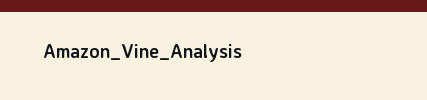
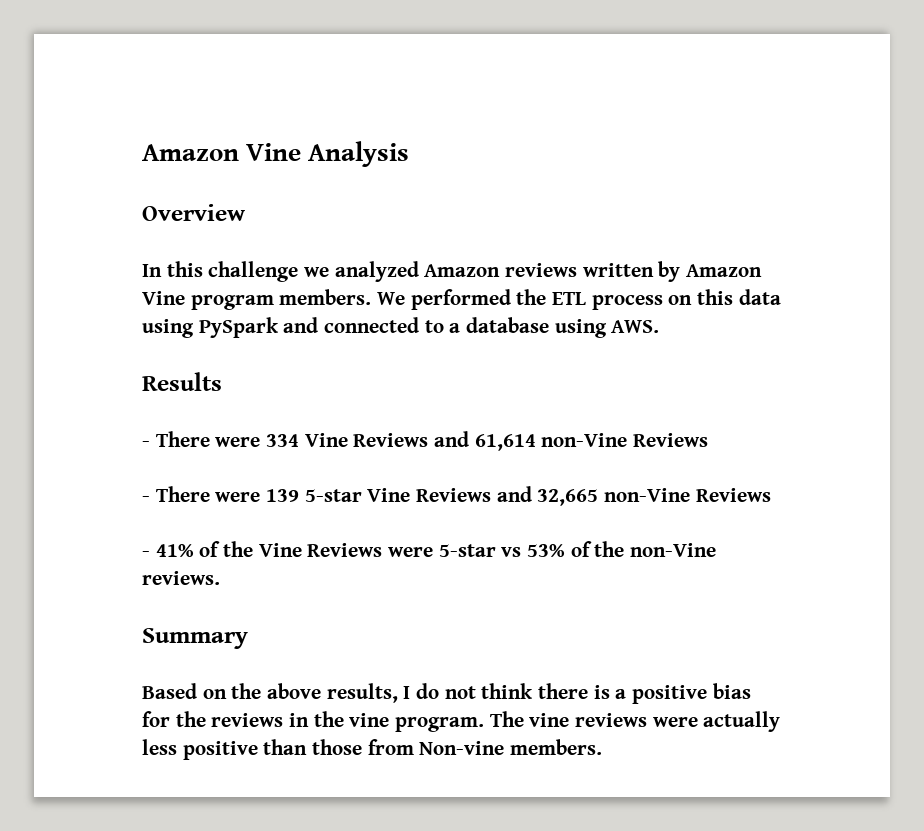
- Amazon_Vine_Analysis
+ Amazon Vine Analysis
+ Overview
+ In this challenge we analyzed Amazon reviews written by Amazon Vine program members. We performed the ETL process on this data using PySpark and connected to a database using AWS.
+ Results
+ - There were 334 Vine Reviews and 61,614 non-Vine Reviews
+ - There were 139 5-star Vine Reviews and 32,665 non-Vine Reviews
+ - 41% of the Vine Reviews were 5-star vs 53% of the non-Vine reviews.
+ Summary
+ Based on the above results, I do not think there is a positive bias for the reviews in the vine program. The vine reviews were actually less positive than those from Non-vine members.

